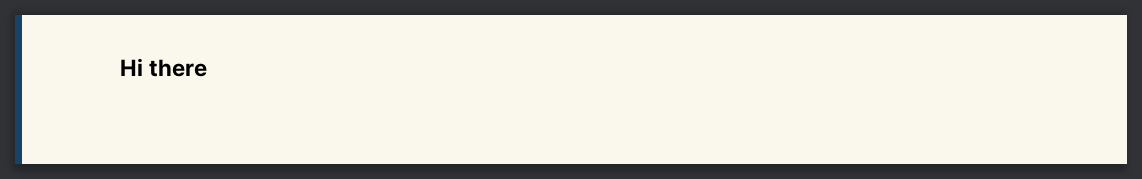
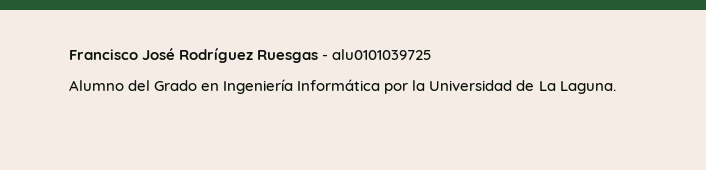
- Hi there
+ Francisco José Rodríguez Ruesgas - alu0101039725
+ Alumno del Grado en Ingeniería Informática por la Universidad de La Laguna.

